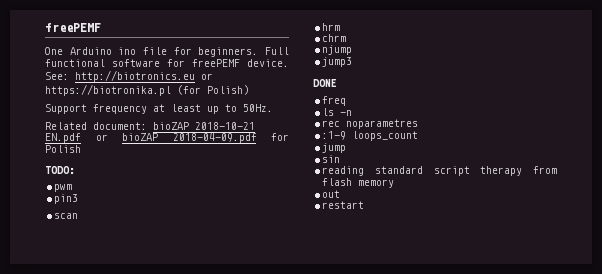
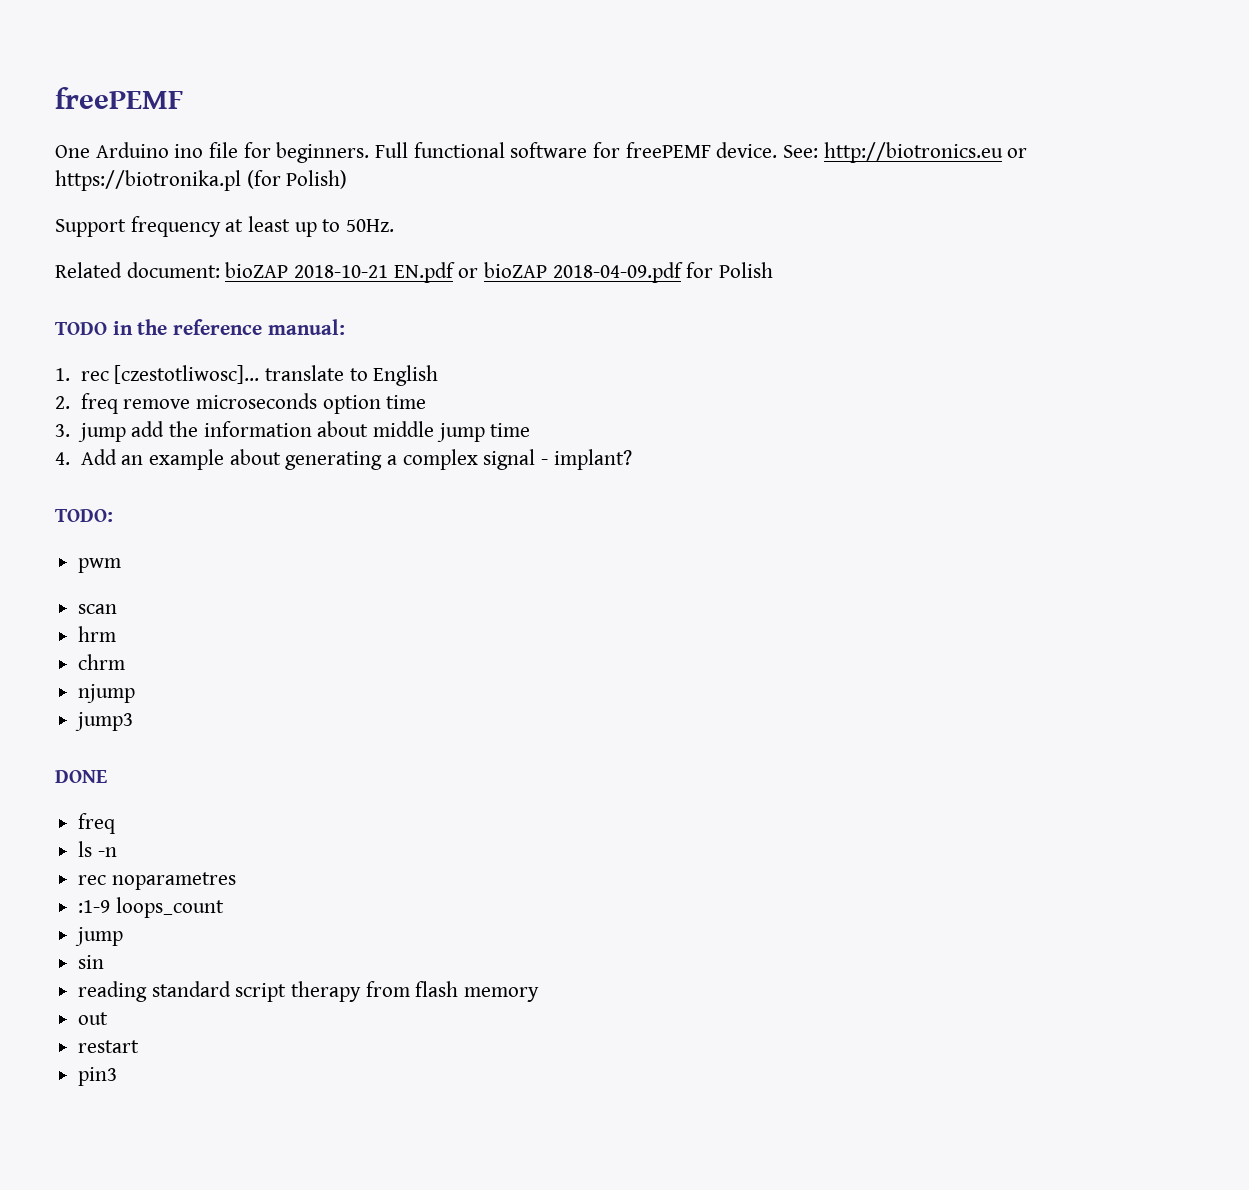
+ TODO in the reference manual:
+ 1. rec [czestotliwosc]... translate to English
+ 2. freq remove microseconds option time
+ 3. jump add the information about middle jump time
+ 4. Add an example about generating a complex signal - implant?
- pin3
+ pin3

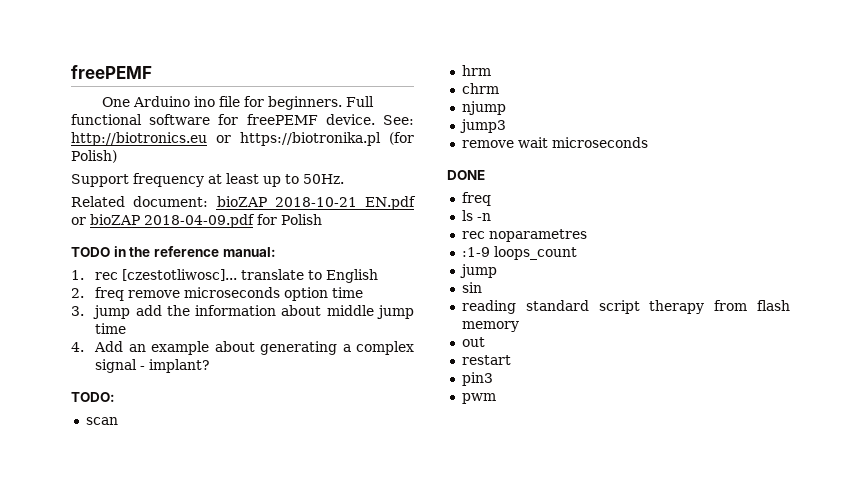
- pwm
+ remove wait microseconds
+ pwm

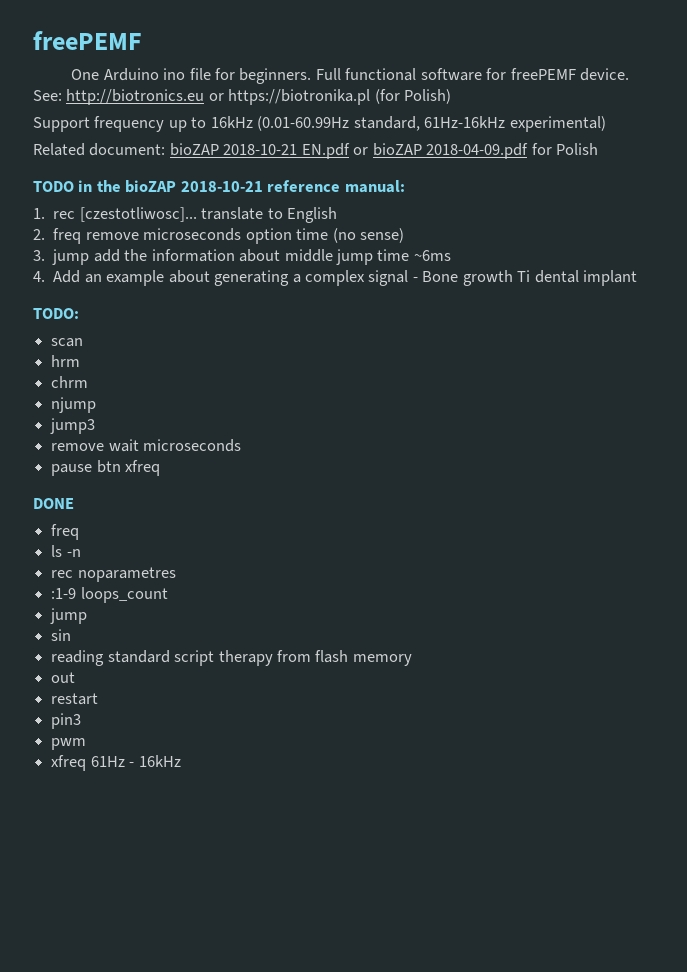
- Support frequency at least up to 50Hz.
+ Support frequency up to 16kHz (0.01-60.99Hz standard, 61Hz-16kHz experimental)
- TODO in the reference manual:
+ TODO in the bioZAP 2018-10-21 reference manual:
- 2. freq remove microseconds option time
+ 2. freq remove microseconds option time (no sense)
- 3. jump add the information about middle jump time
+ 3. jump add the information about middle jump time ~6ms
- 4. Add an example about generating a complex signal - implant?
+ 4. Add an example about generating a complex signal - Bone growth Ti dental implant
+ pause btn xfreq
+ xfreq 61Hz - 16kHz

